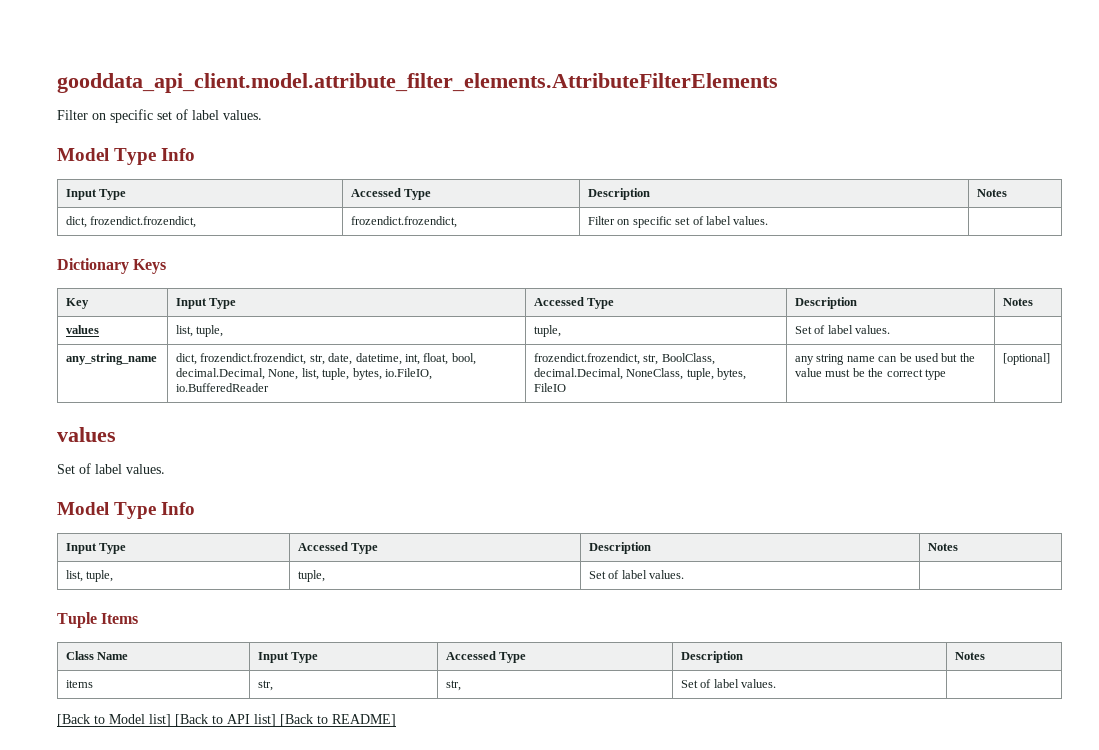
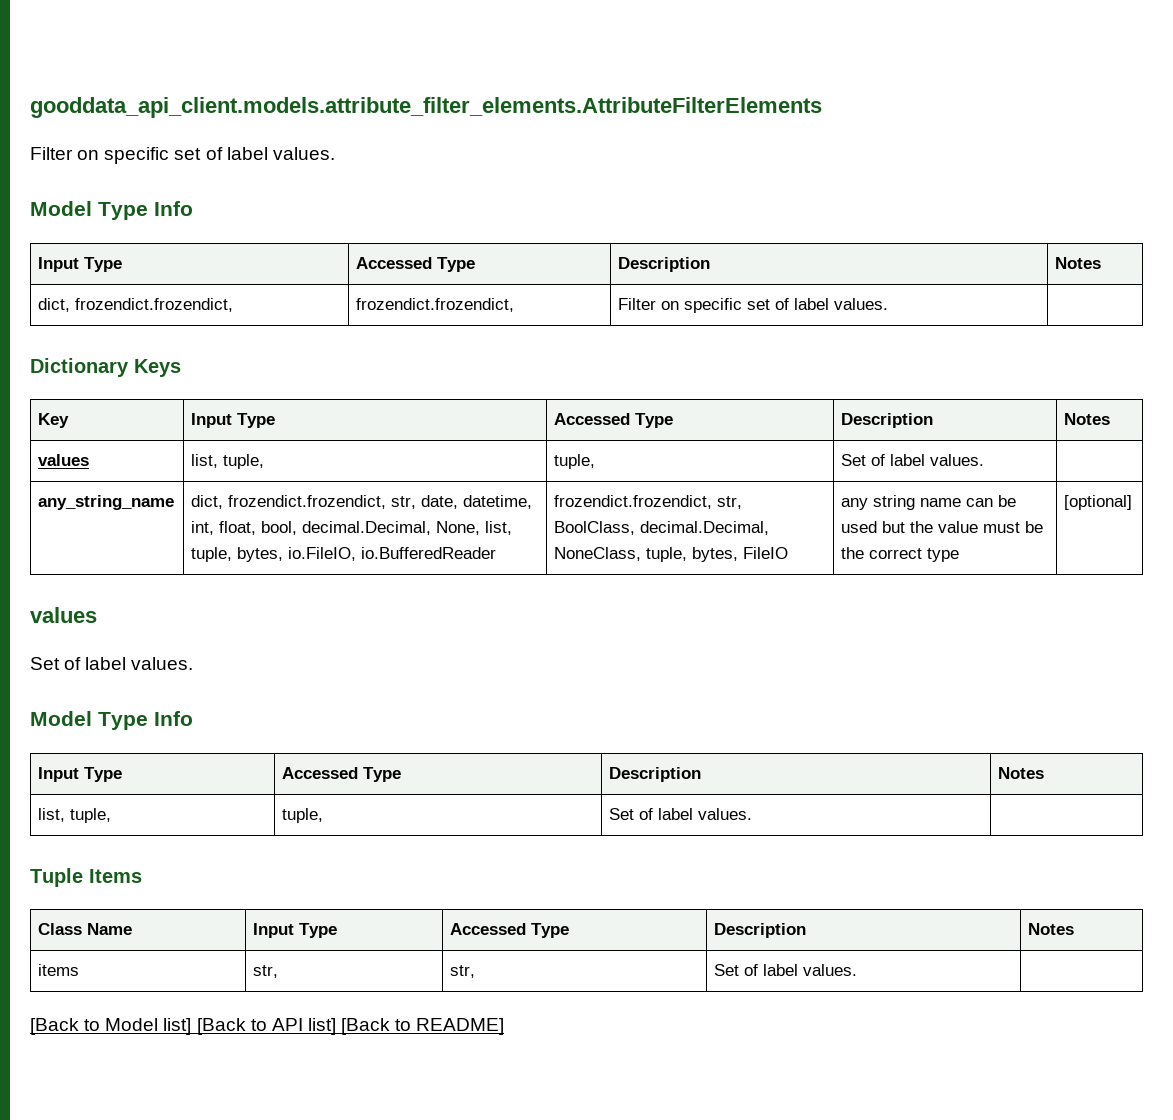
- gooddata_api_client.model.attribute_filter_elements.AttributeFilterElements
+ gooddata_api_client.models.attribute_filter_elements.AttributeFilterElements

